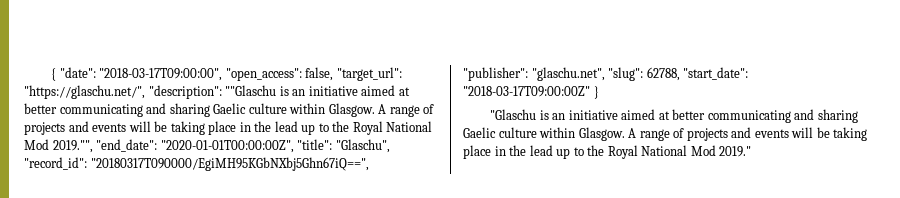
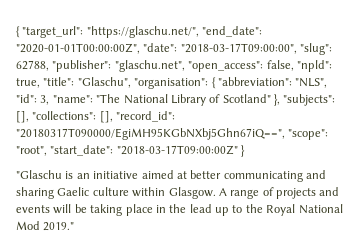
- { "date": "2018-03-17T09:00:00", "open_access": false, "target_url": "https://glaschu.net/", "description": ""Glaschu is an initiative aimed at better communicating and sharing Gaelic culture within Glasgow. A range of projects and events will be taking place in the lead up to the Royal National Mod 2019."", "end_date": "2020-01-01T00:00:00Z", "title": "Glaschu", "record_id": "20180317T090000/EgiMH95KGbNXbj5Ghn67iQ==", "publisher": "glaschu.net", "slug": 62788, "start_date": "2018-03-17T09:00:00Z" }
+ { "target_url": "https://glaschu.net/", "end_date": "2020-01-01T00:00:00Z", "date": "2018-03-17T09:00:00", "slug": 62788, "publisher": "glaschu.net", "open_access": false, "npld": true, "title": "Glaschu", "organisation": { "abbreviation": "NLS", "id": 3, "name": "The National Library of Scotland" }, "subjects": [], "collections": [], "record_id": "20180317T090000/EgiMH95KGbNXbj5Ghn67iQ==", "scope": "root", "start_date": "2018-03-17T09:00:00Z" }

